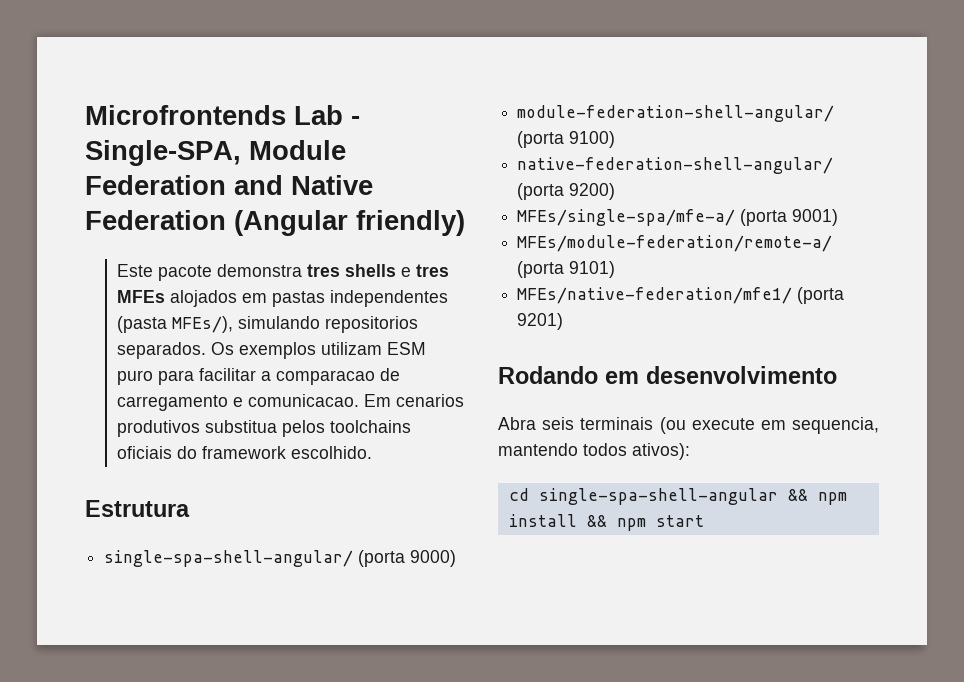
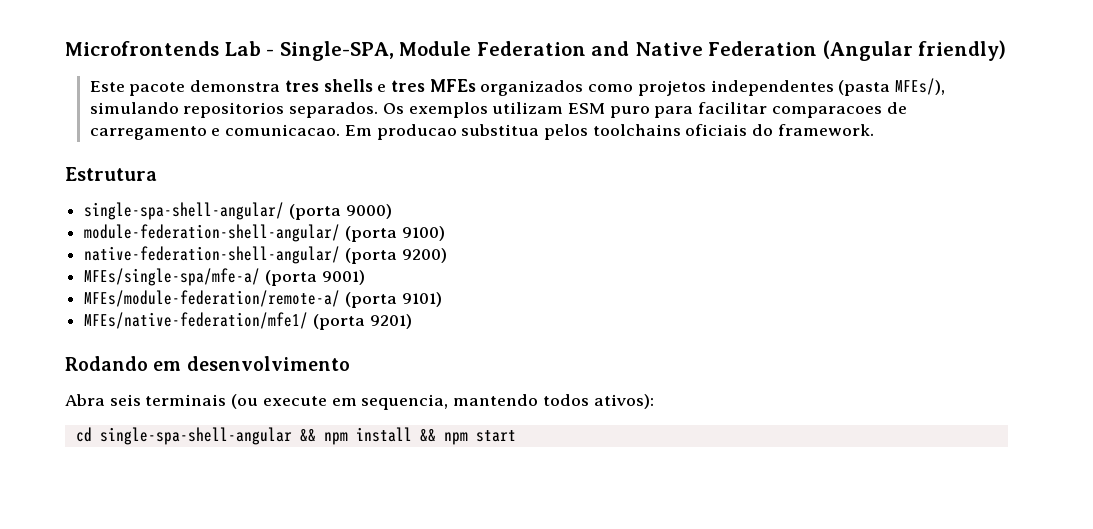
- Este pacote demonstra tres shells e tres MFEs alojados em pastas independentes (pasta MFEs/), simulando repositorios separados.
+ Este pacote demonstra tres shells e tres MFEs organizados como projetos independentes (pasta MFEs/), simulando repositorios separados.
- Os exemplos utilizam ESM puro para facilitar a comparacao de carregamento e comunicacao.
+ Os exemplos utilizam ESM puro para facilitar comparacoes de carregamento e comunicacao.
- Em cenarios produtivos substitua pelos toolchains oficiais do framework escolhido.
+ Em producao substitua pelos toolchains oficiais do framework.

